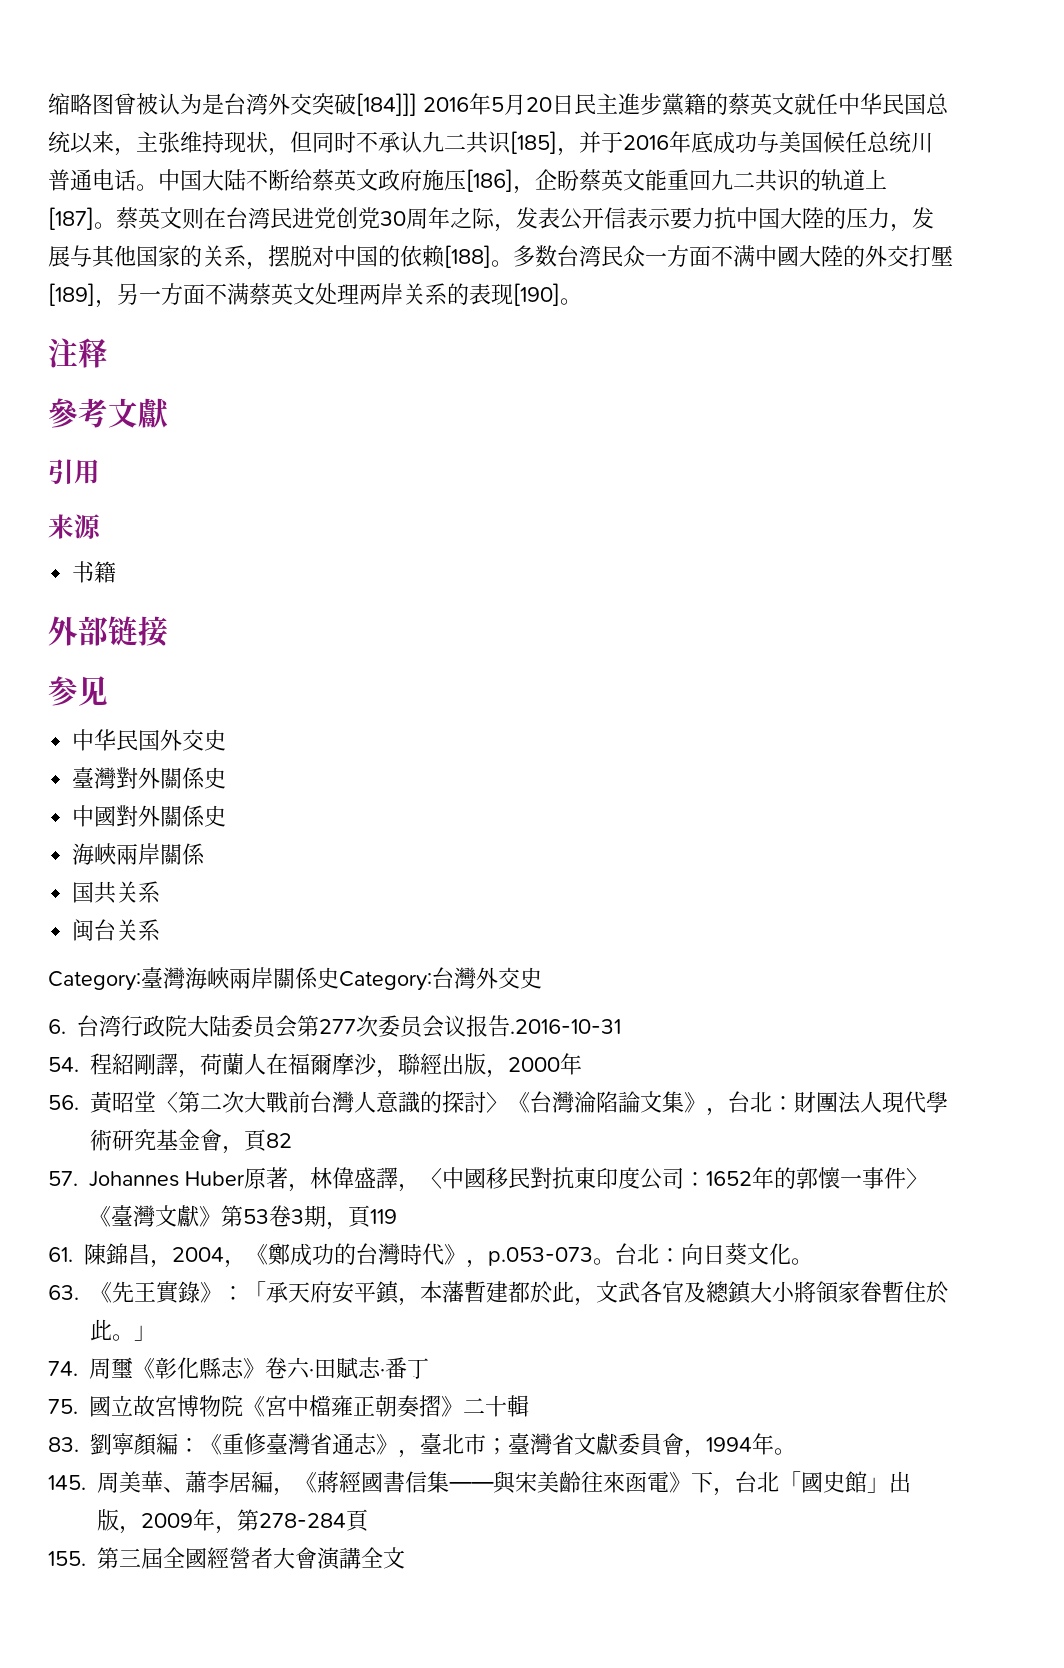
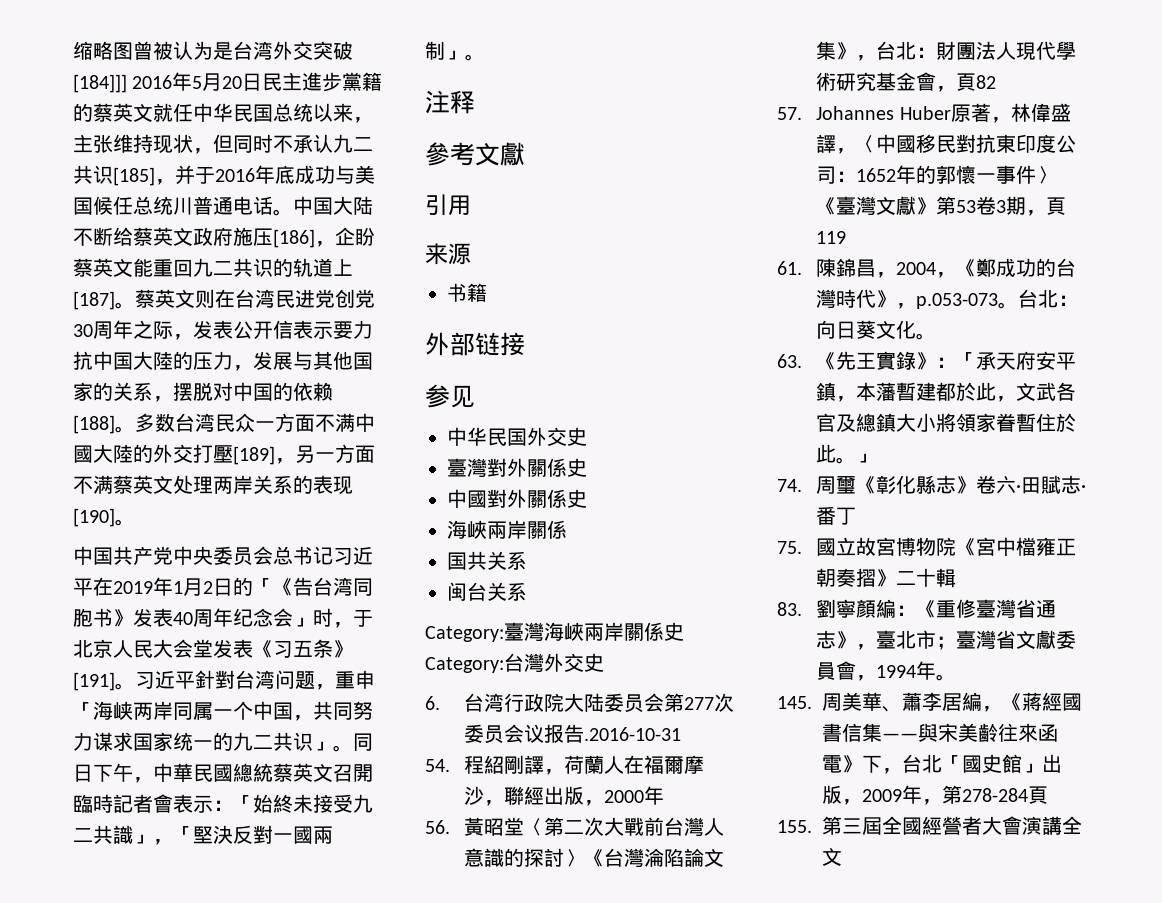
+ 中国共产党中央委员会总书记习近平在2019年1月2日的「《告台湾同胞书》发表40周年纪念会」时，于北京人民大会堂发表《习五条》[191]。习近平針對台湾问题，重申「海峡两岸同属一个中国，共同努力谋求国家统一的九二共识」。同日下午，中華民國總統蔡英文召開臨時記者會表示：「始終未接受九二共識」，「堅決反對一國兩制」。

